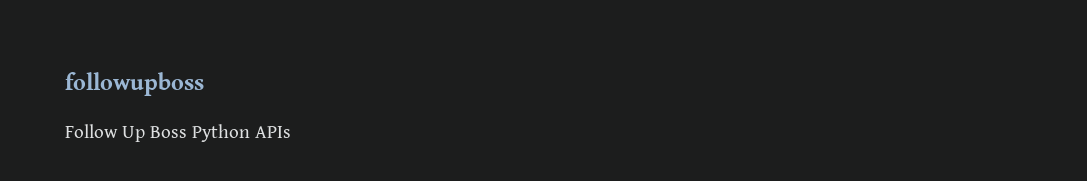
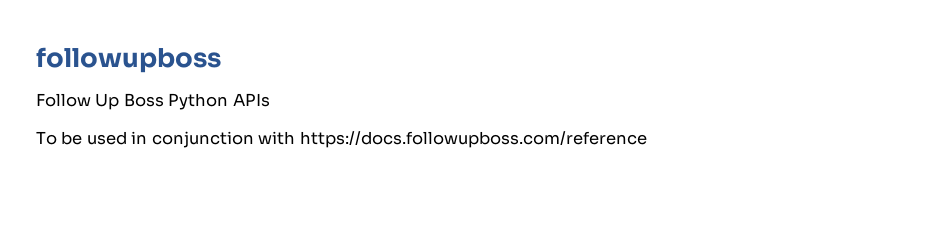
+ To be used in conjunction with https://docs.followupboss.com/reference

